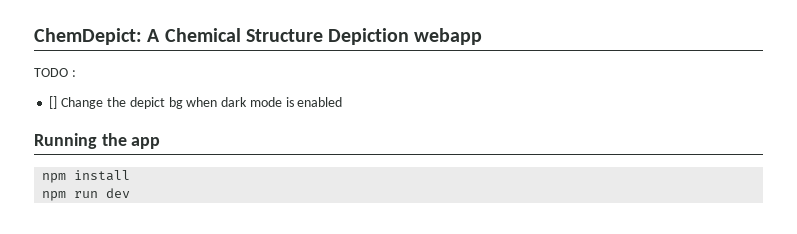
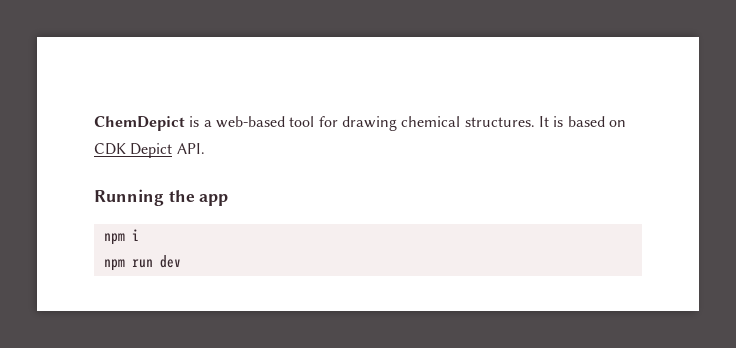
- ChemDepict: A Chemical Structure Depiction webapp
- TODO :
- [] Change the depict bg when dark mode is enabled
+ ChemDepict is a web-based tool for drawing chemical structures. It is based on CDK Depict API.
- npm install
+ npm i

